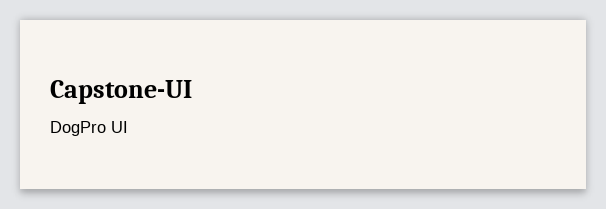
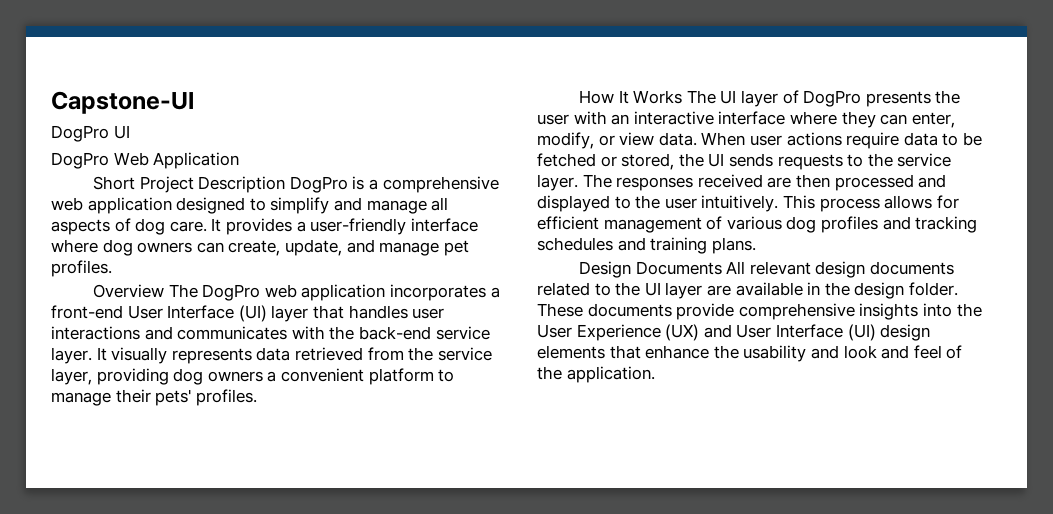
+ DogPro Web Application
+ Short Project Description DogPro is a comprehensive web application designed to simplify and manage all aspects of dog care. It provides a user-friendly interface where dog owners can create, update, and manage pet profiles.
+ Overview The DogPro web application incorporates a front-end User Interface (UI) layer that handles user interactions and communicates with the back-end service layer. It visually represents data retrieved from the service layer, providing dog owners a convenient platform to manage their pets' profiles.
+ How It Works The UI layer of DogPro presents the user with an interactive interface where they can enter, modify, or view data. When user actions require data to be fetched or stored, the UI sends requests to the service layer. The responses received are then processed and displayed to the user intuitively. This process allows for efficient management of various dog profiles and tracking schedules and training plans.
+ Design Documents All relevant design documents related to the UI layer are available in the design folder. These documents provide comprehensive insights into the User Experience (UX) and User Interface (UI) design elements that enhance the usability and look and feel of the application.

